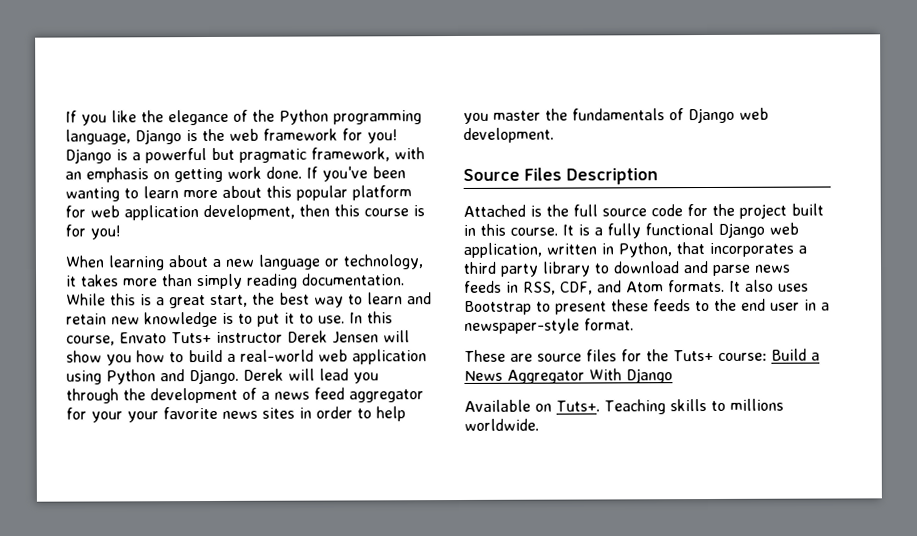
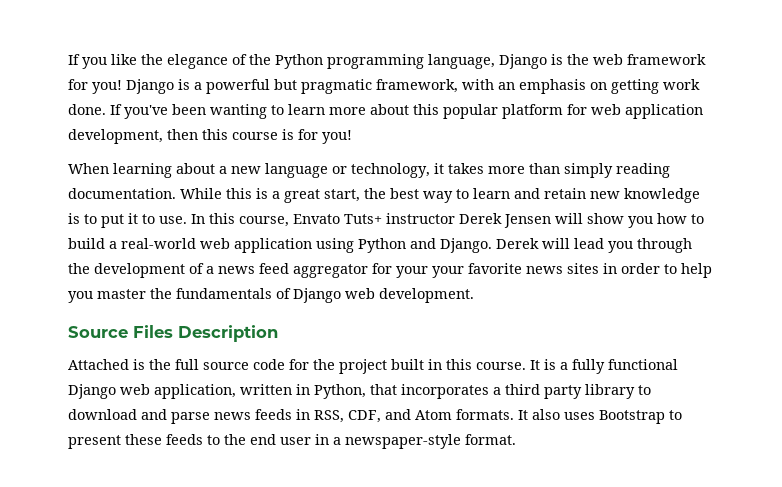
- These are source files for the Tuts+ course: Build a News Aggregator With Django
- Available on Tuts+. Teaching skills to millions worldwide.

